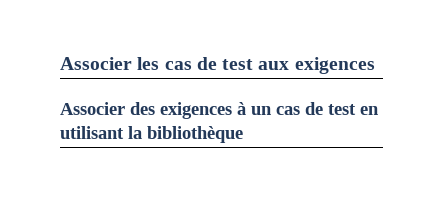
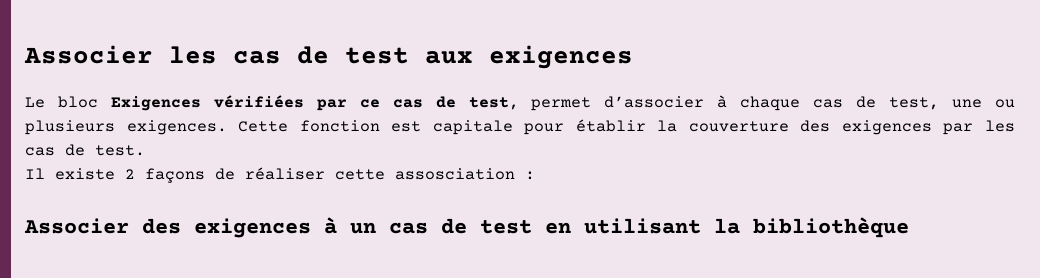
+ Le bloc Exigences vérifiées par ce cas de test, permet d’associer à chaque cas de test, une ou plusieurs exigences. Cette fonction est capitale pour établir la couverture des exigences par les cas de test.
+ Il existe 2 façons de réaliser cette assosciation :

